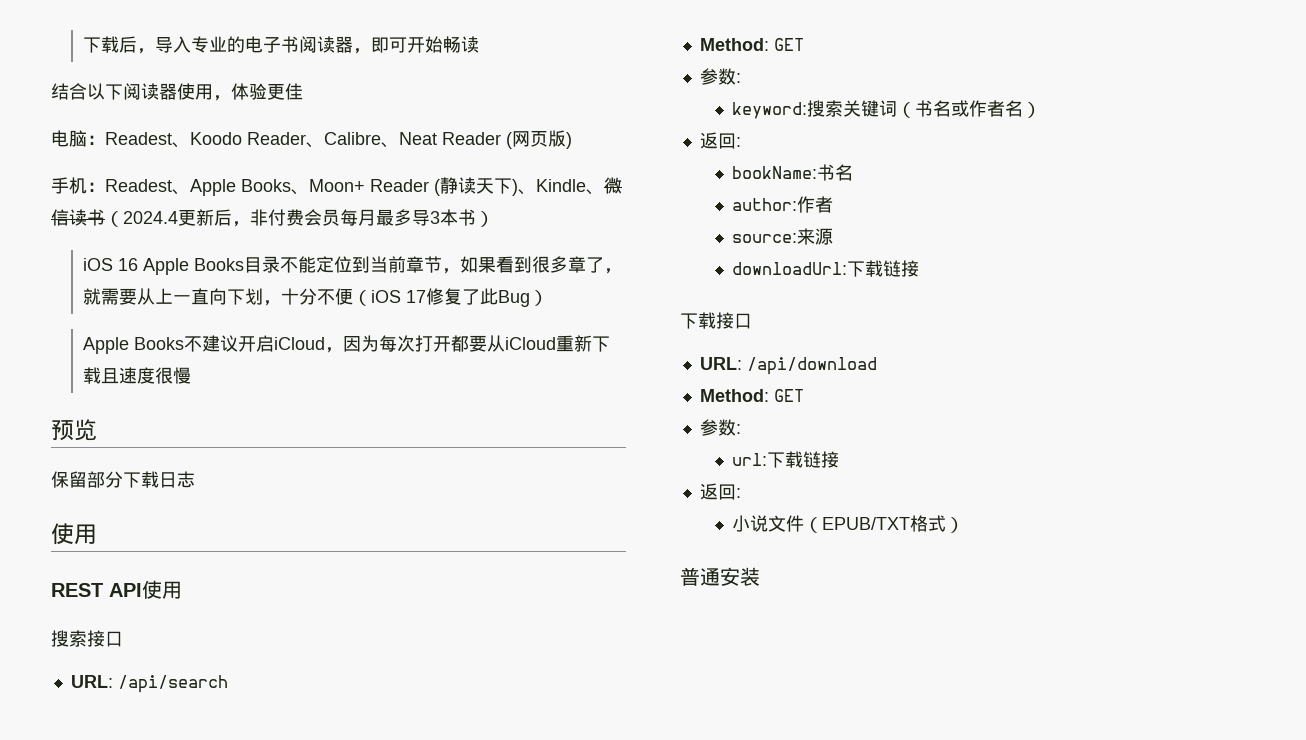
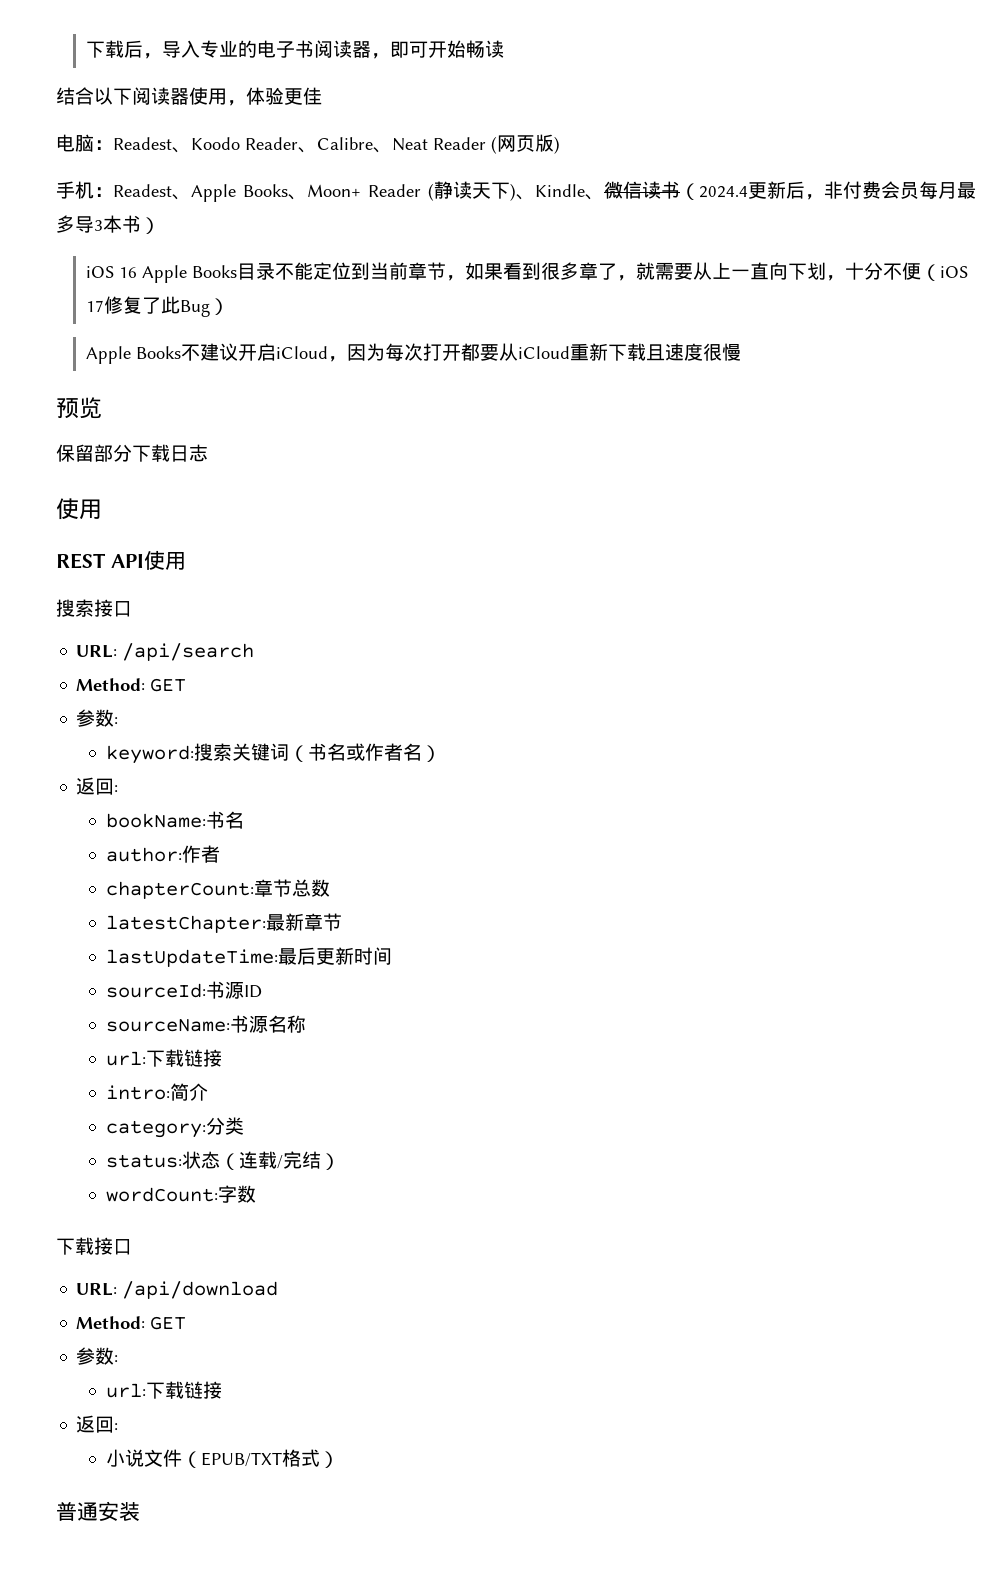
- source:来源
- downloadUrl:下载链接
+ chapterCount:章节总数
+ latestChapter:最新章节
+ lastUpdateTime:最后更新时间
+ sourceId:书源ID
+ sourceName:书源名称
+ url:下载链接
+ intro:简介
+ category:分类
+ status:状态（连载/完结）
+ wordCount:字数

